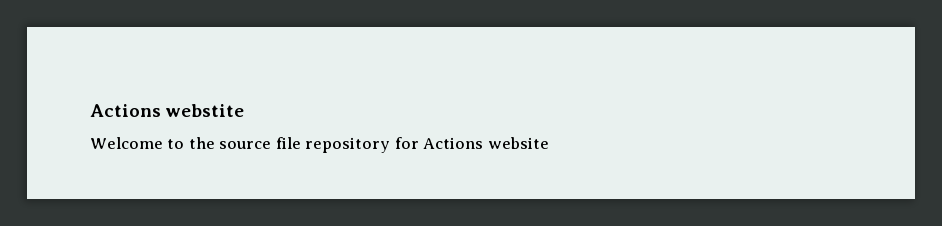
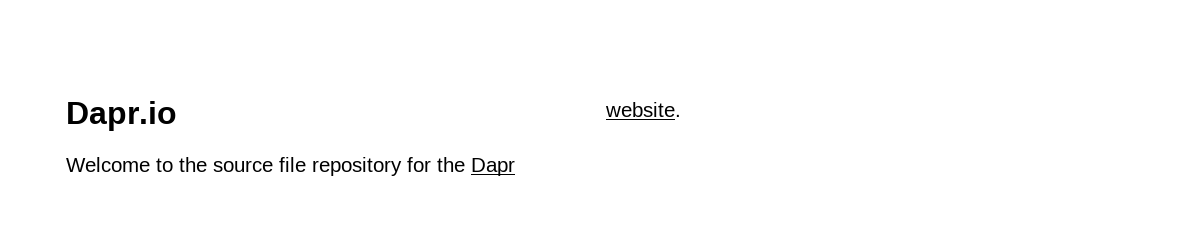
- Actions webstite
+ Dapr.io
- Welcome to the source file repository for Actions website
+ Welcome to the source file repository for the Dapr website.

